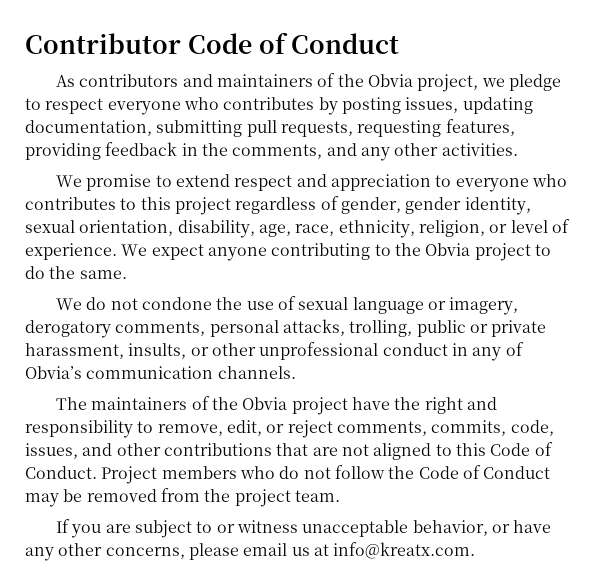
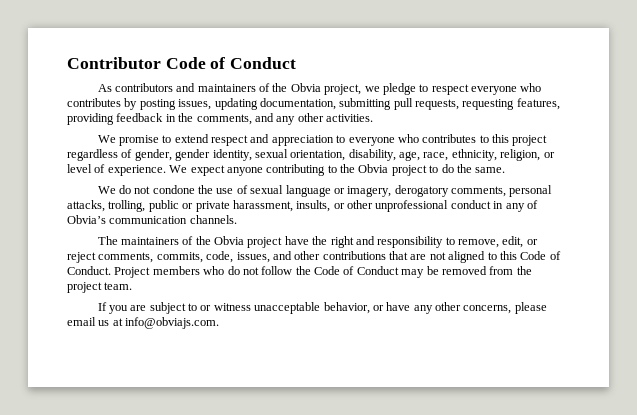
- If you are subject to or witness unacceptable behavior, or have any other concerns, please email us at info@kreatx.com.
+ If you are subject to or witness unacceptable behavior, or have any other concerns, please email us at info@obviajs.com.

